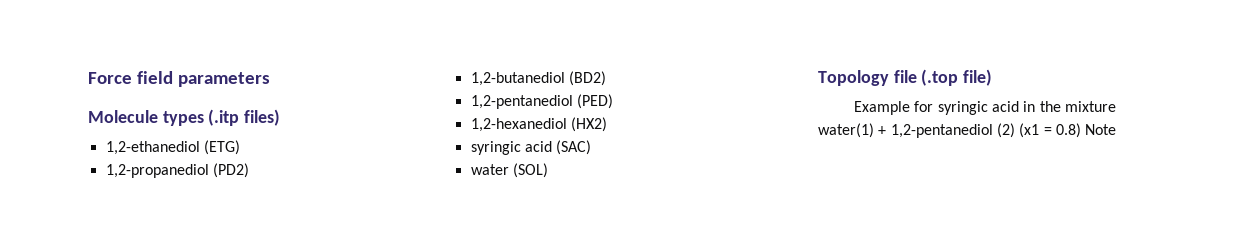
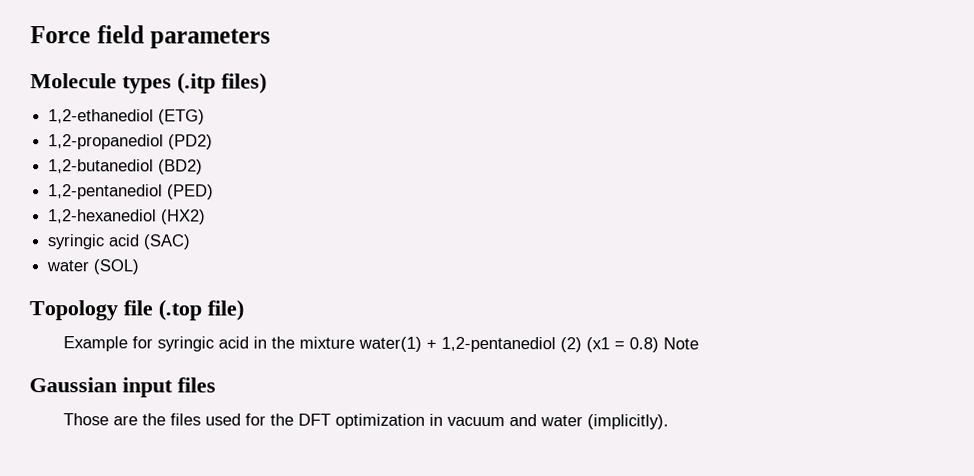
+ Gaussian input files
+ Those are the files used for the DFT optimization in vacuum and water (implicitly).

